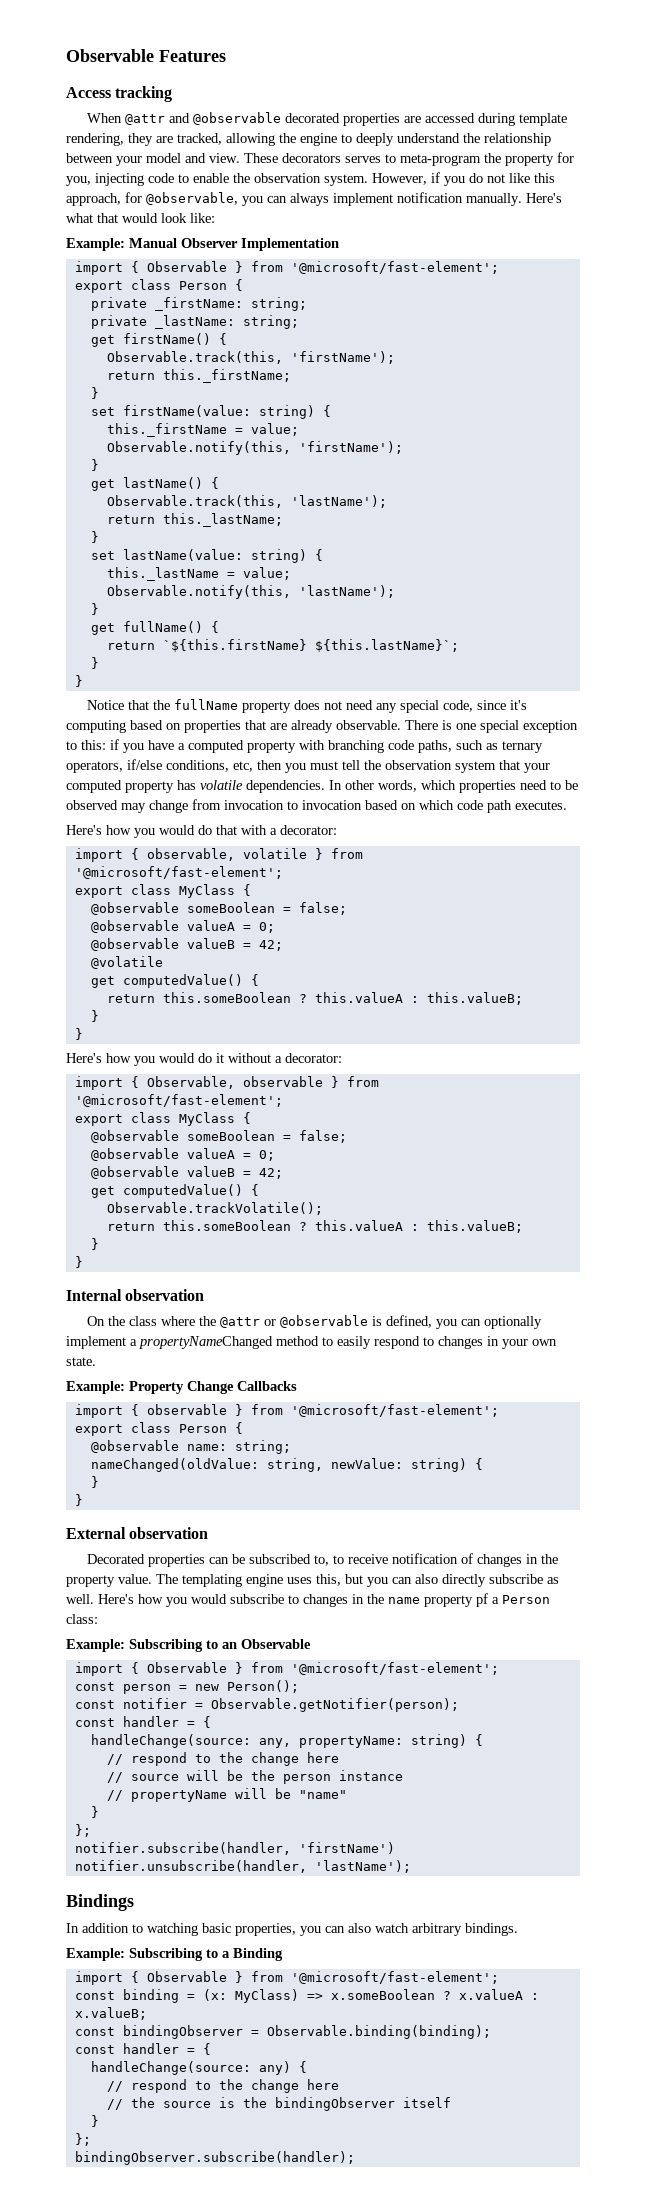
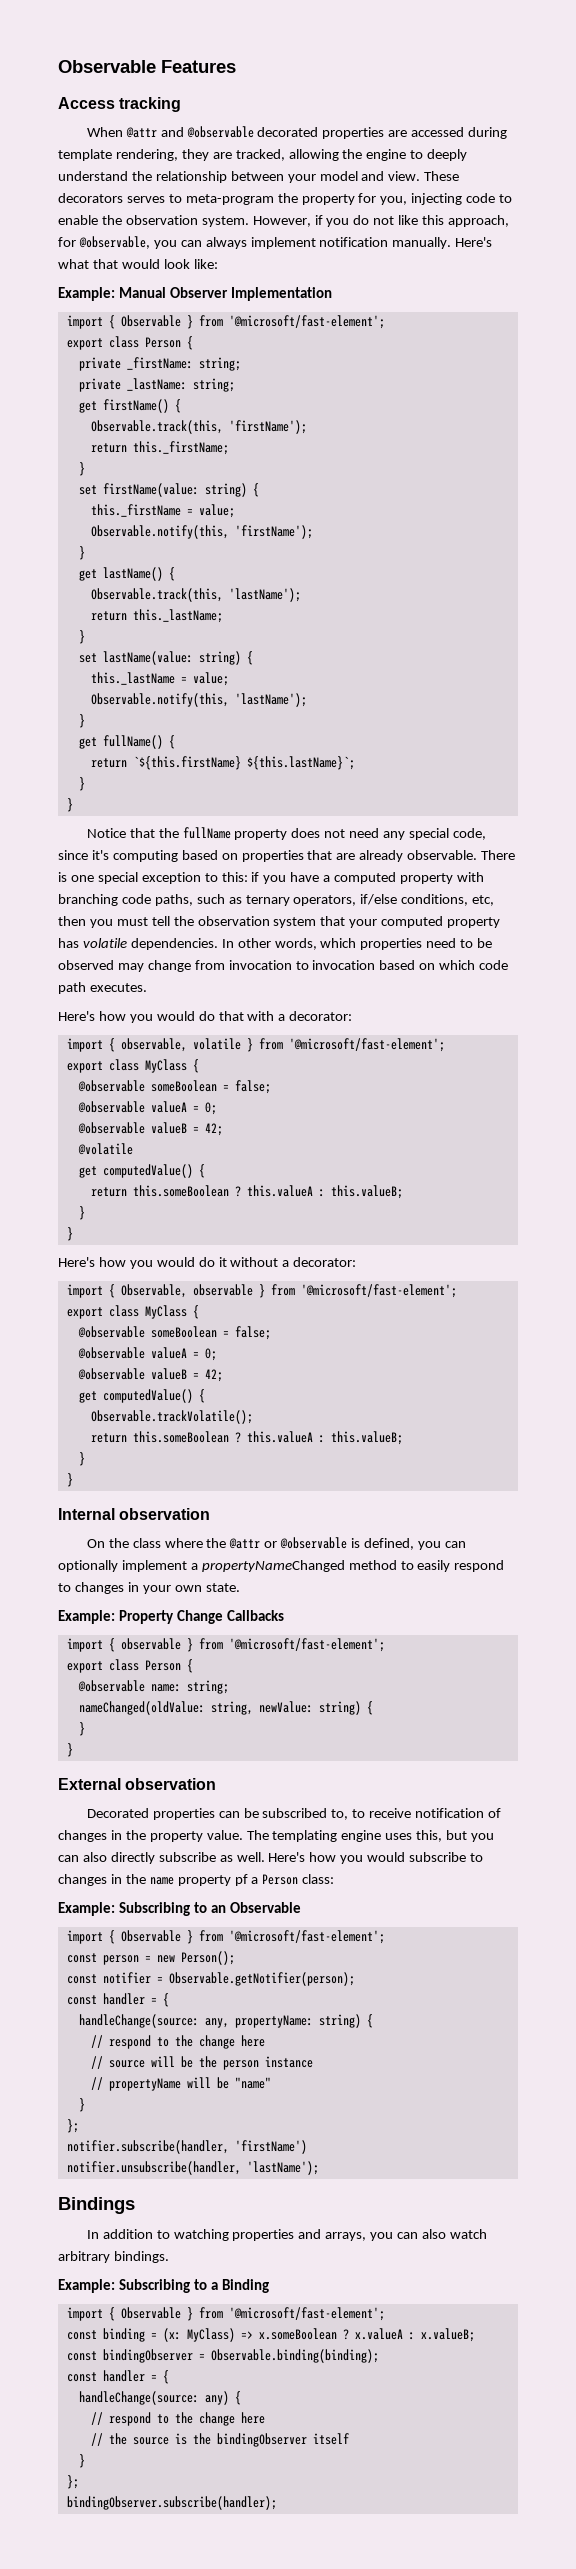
- In addition to watching basic properties, you can also watch arbitrary bindings.
+ In addition to watching properties and arrays, you can also watch arbitrary bindings.

